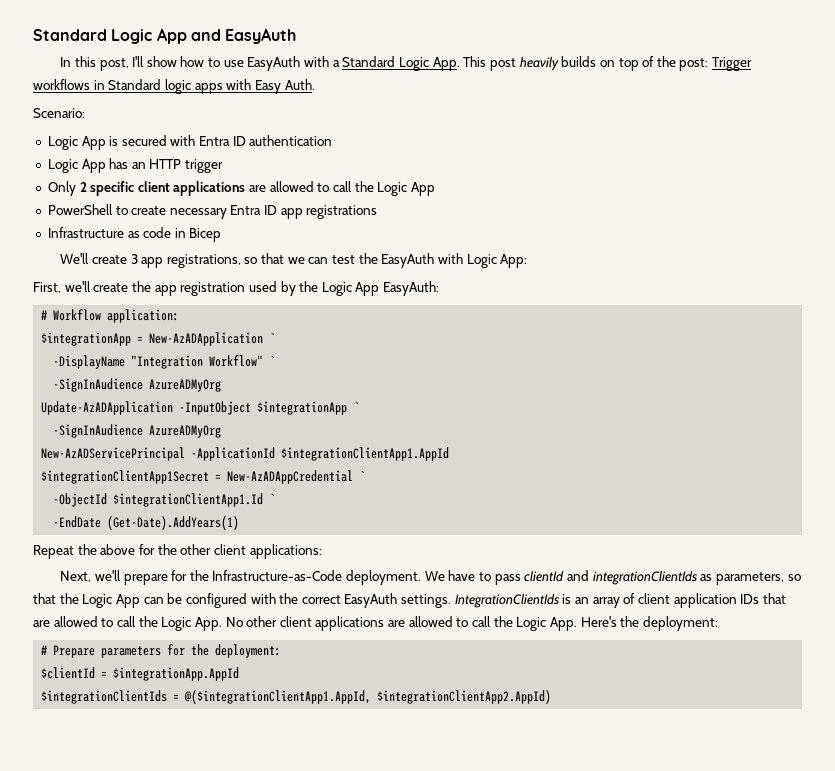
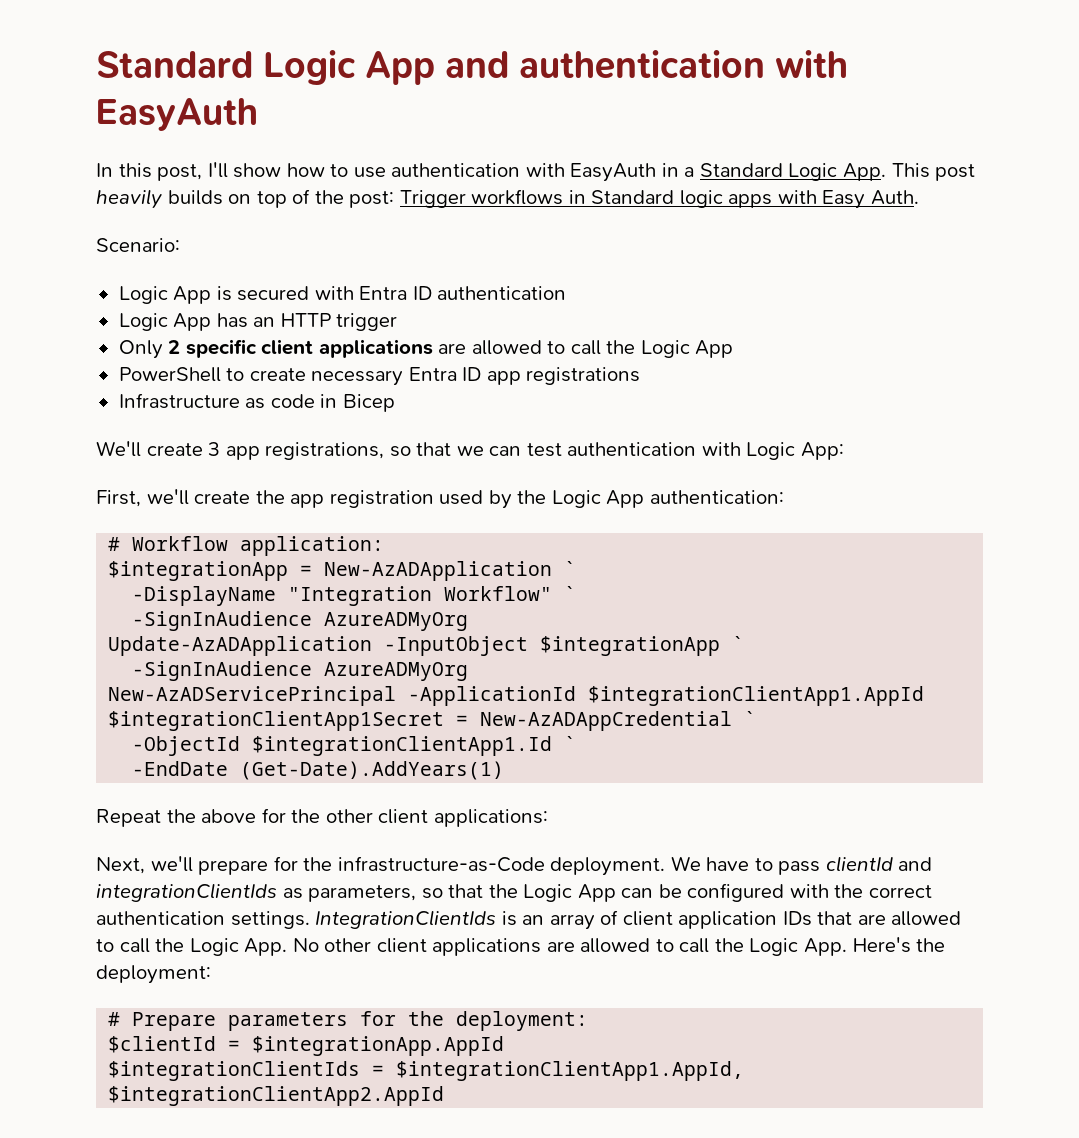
- Standard Logic App and EasyAuth
+ Standard Logic App and authentication with EasyAuth
- In this post, I'll show how to use EasyAuth with a Standard Logic App. This post heavily builds on top of the post: Trigger workflows in Standard logic apps with Easy Auth.
+ In this post, I'll show how to use authentication with EasyAuth in a Standard Logic App. This post heavily builds on top of the post: Trigger workflows in Standard logic apps with Easy Auth.
- We'll create 3 app registrations, so that we can test the EasyAuth with Logic App:
+ We'll create 3 app registrations, so that we can test authentication with Logic App:
- First, we'll create the app registration used by the Logic App EasyAuth:
+ First, we'll create the app registration used by the Logic App authentication:
- Next, we'll prepare for the Infrastructure-as-Code deployment.
+ Next, we'll prepare for the infrastructure-as-Code deployment.
- We have to pass clientId and integrationClientIds as parameters, so that the Logic App can be configured with the correct EasyAuth settings.
+ We have to pass clientId and integrationClientIds as parameters, so that the Logic App can be configured with the correct authentication settings.
- $integrationClientIds = @($integrationClientApp1.AppId, $integrationClientApp2.AppId)
+ $integrationClientIds = $integrationClientApp1.AppId, $integrationClientApp2.AppId

